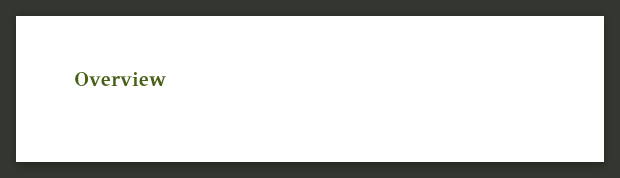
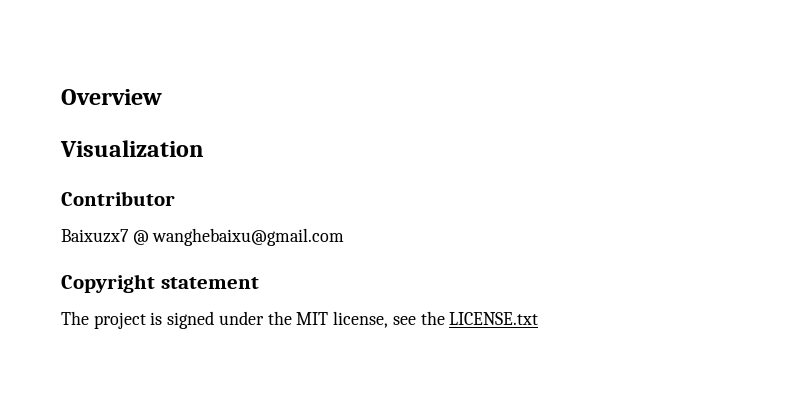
+ Visualization
+ Contributor
+ Baixuzx7 @ wanghebaixu@gmail.com
+ Copyright statement
+ The project is signed under the MIT license, see the LICENSE.txt

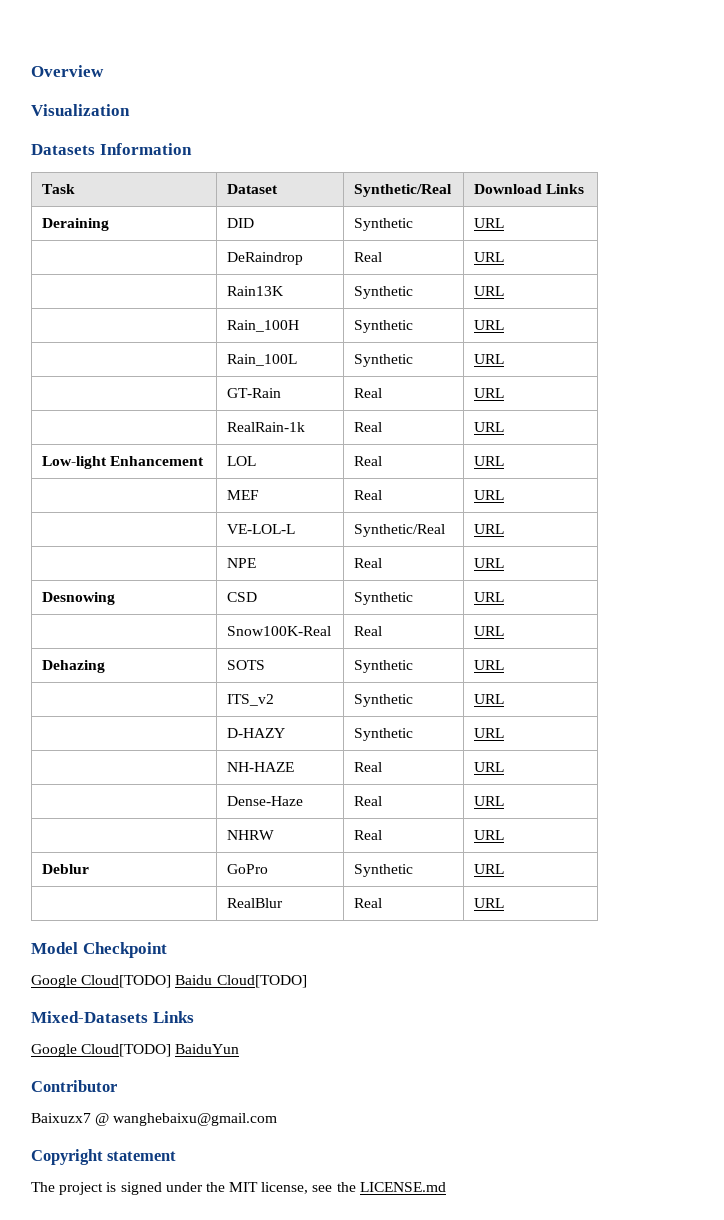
+ Datasets Information
+ Task | Dataset | Synthetic/Real | Download Links
+ Deraining | DID | Synthetic | URL
+ | DeRaindrop | Real | URL
+ | Rain13K | Synthetic | URL
+ | Rain_100H | Synthetic | URL
+ | Rain_100L | Synthetic | URL
+ | GT-Rain | Real | URL
+ | RealRain-1k | Real | URL
+ Low-light Enhancement | LOL | Real | URL
+ | MEF | Real | URL
+ | VE-LOL-L | Synthetic/Real | URL
+ | NPE | Real | URL
+ Desnowing | CSD | Synthetic | URL
+ | Snow100K-Real | Real | URL
+ Dehazing | SOTS | Synthetic | URL
+ | ITS_v2 | Synthetic | URL
+ | D-HAZY | Synthetic | URL
+ | NH-HAZE | Real | URL
+ | Dense-Haze | Real | URL
+ | NHRW | Real | URL
+ Deblur | GoPro | Synthetic | URL
+ | RealBlur | Real | URL
+ Model Checkpoint
+ Google Cloud[TODO] Baidu Cloud[TODO]
+ Mixed-Datasets Links
+ Google Cloud[TODO] BaiduYun
- The project is signed under the MIT license, see the LICENSE.txt
+ The project is signed under the MIT license, see the LICENSE.md

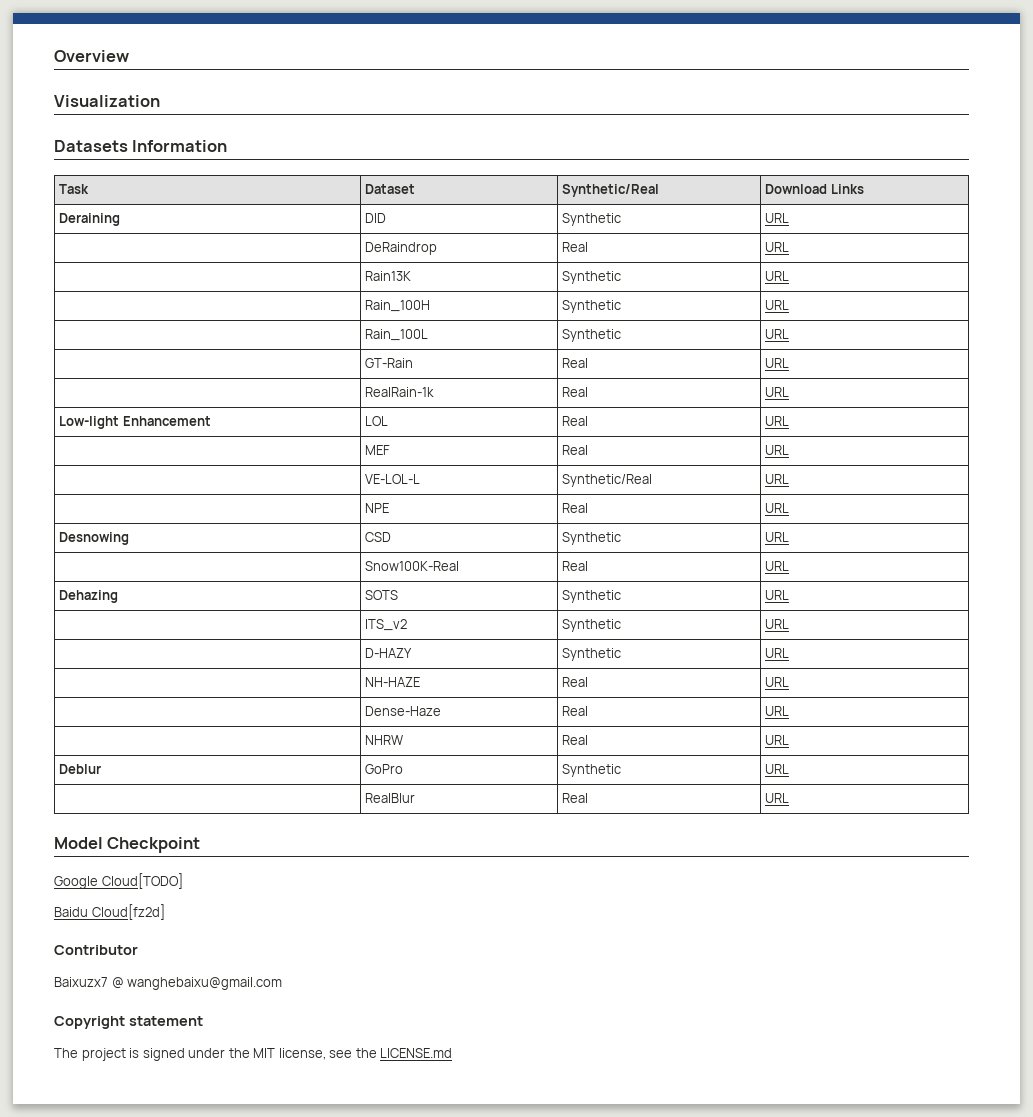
- Google Cloud[TODO] Baidu Cloud[TODO]
- Mixed-Datasets Links
- Google Cloud[TODO] BaiduYun
+ Google Cloud[TODO]
+ Baidu Cloud[fz2d]

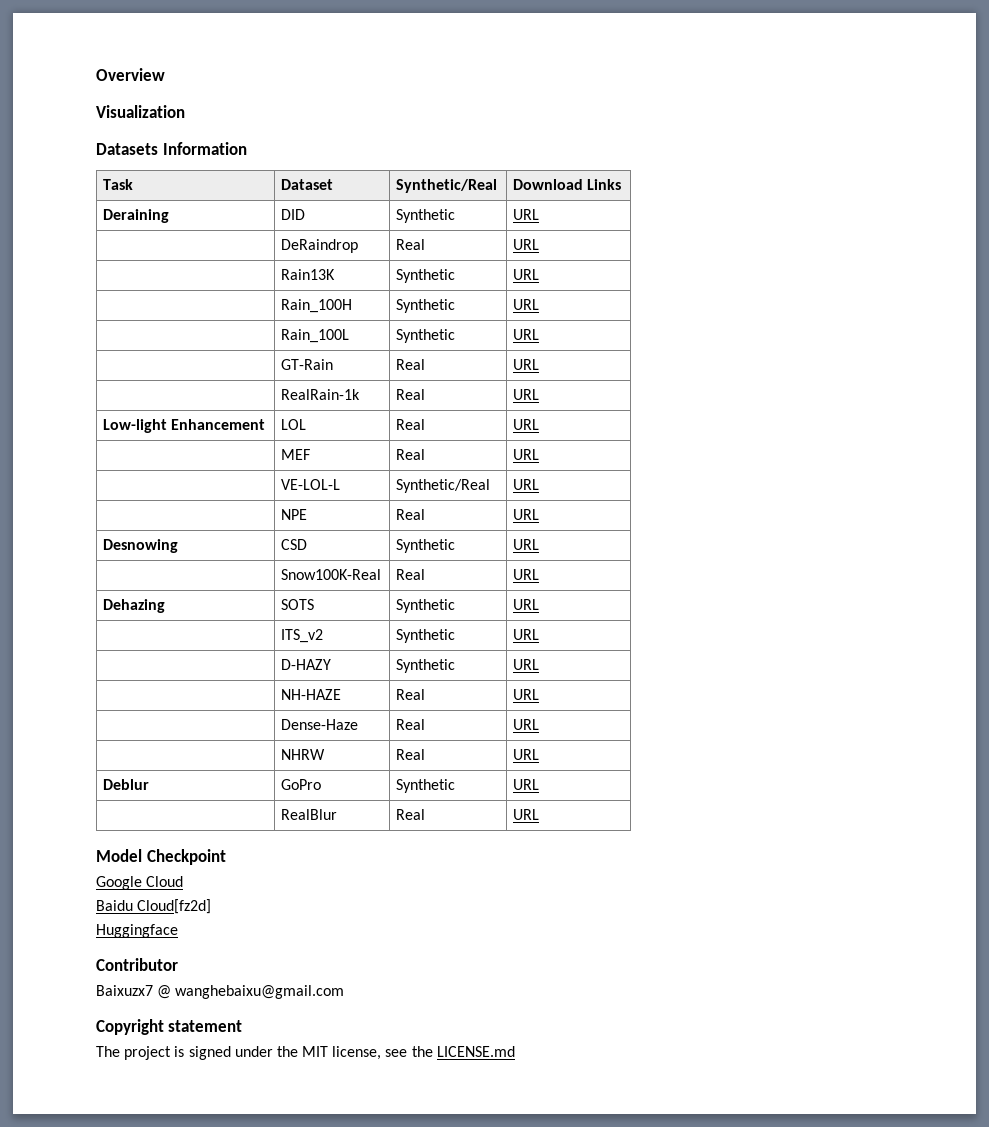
- Google Cloud[TODO]
+ Google Cloud
+ Huggingface

